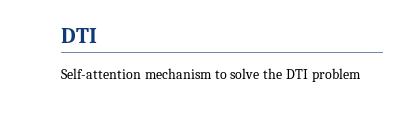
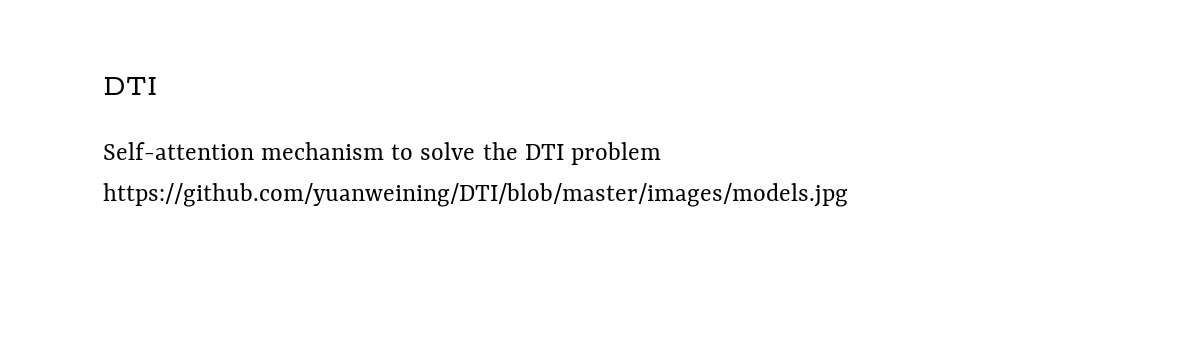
- Self-attention mechanism to solve the DTI problem
+ Self-attention mechanism to solve the DTI problem https://github.com/yuanweining/DTI/blob/master/images/models.jpg

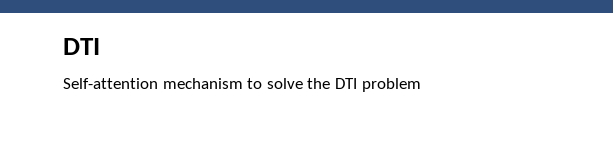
- Self-attention mechanism to solve the DTI problem https://github.com/yuanweining/DTI/blob/master/images/models.jpg
+ Self-attention mechanism to solve the DTI problem

